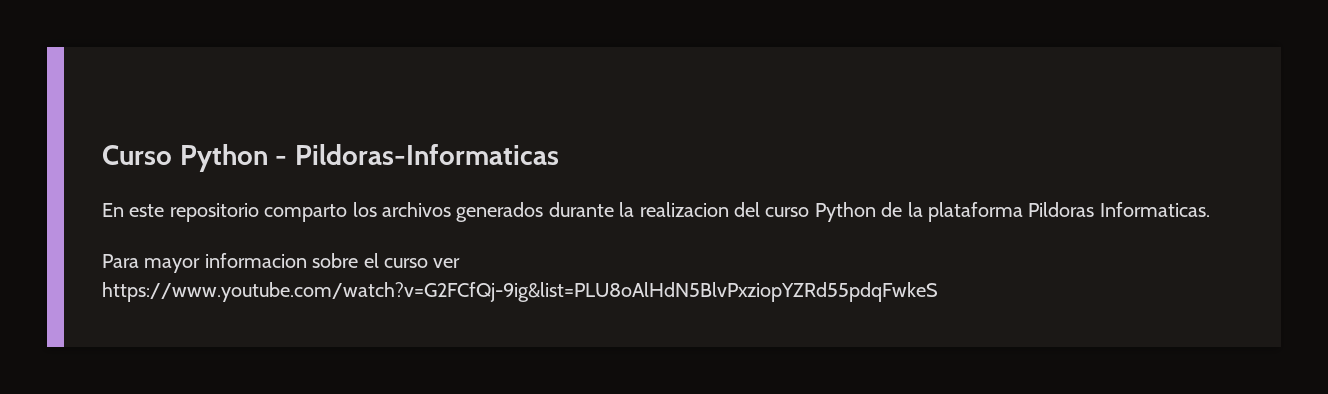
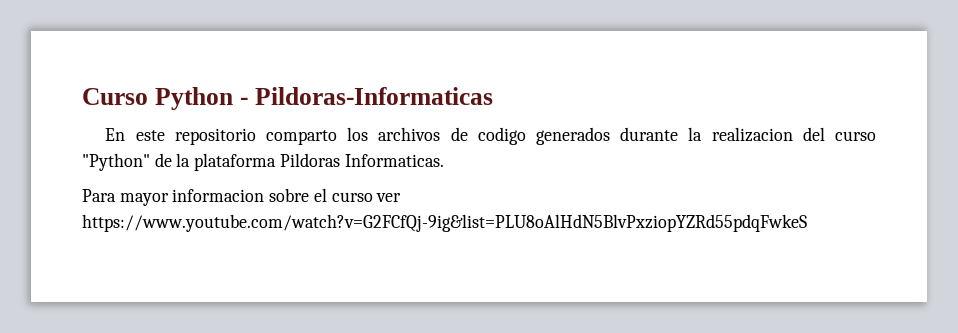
- En este repositorio comparto los archivos generados durante la realizacion del curso Python de la plataforma Pildoras Informaticas.
+ En este repositorio comparto los archivos de codigo generados durante la realizacion del curso "Python" de la plataforma Pildoras Informaticas.

